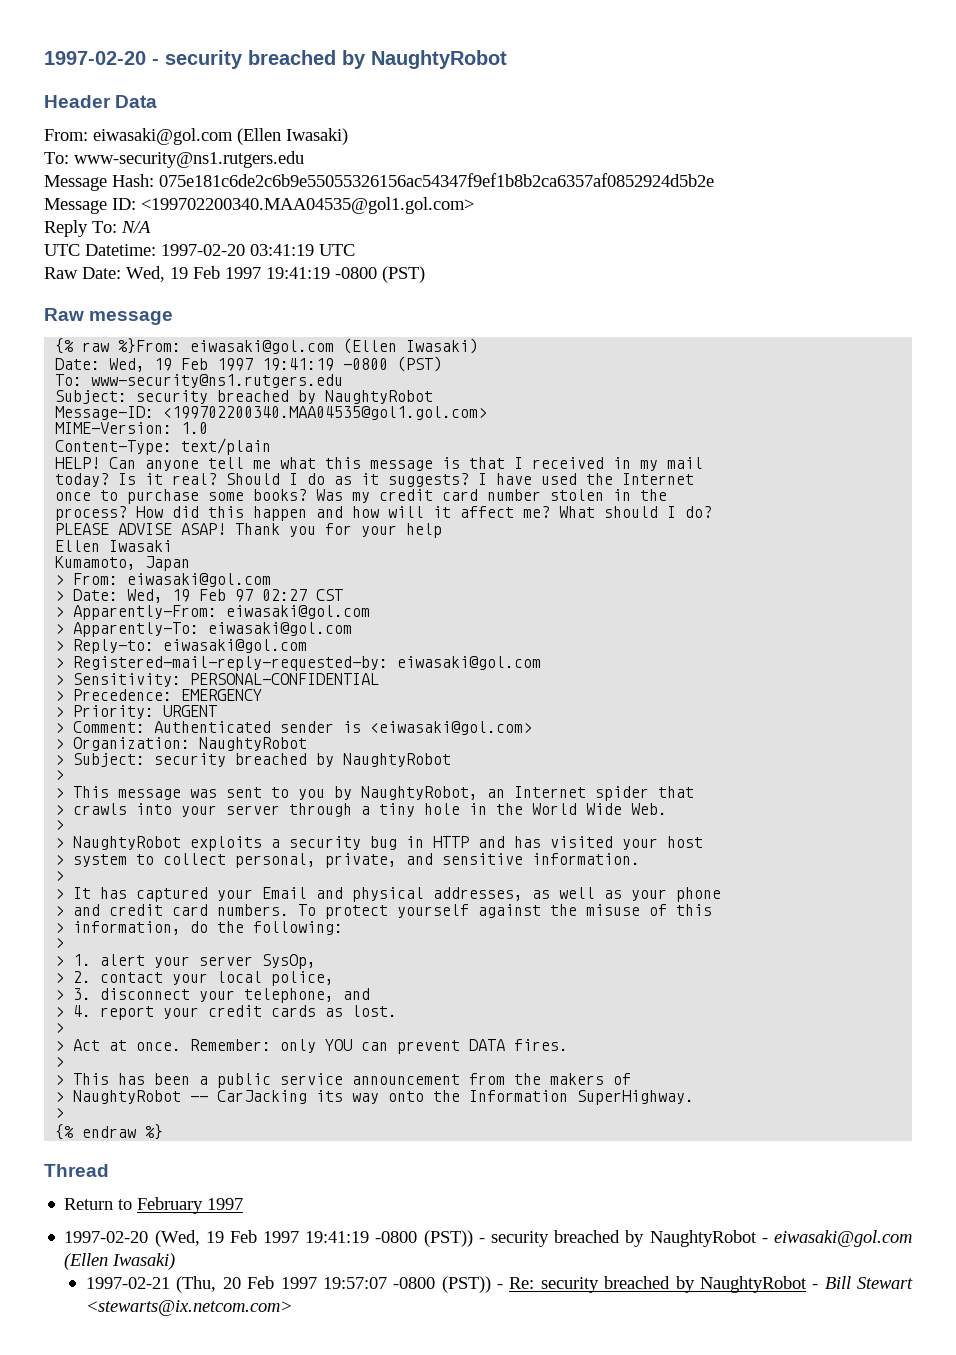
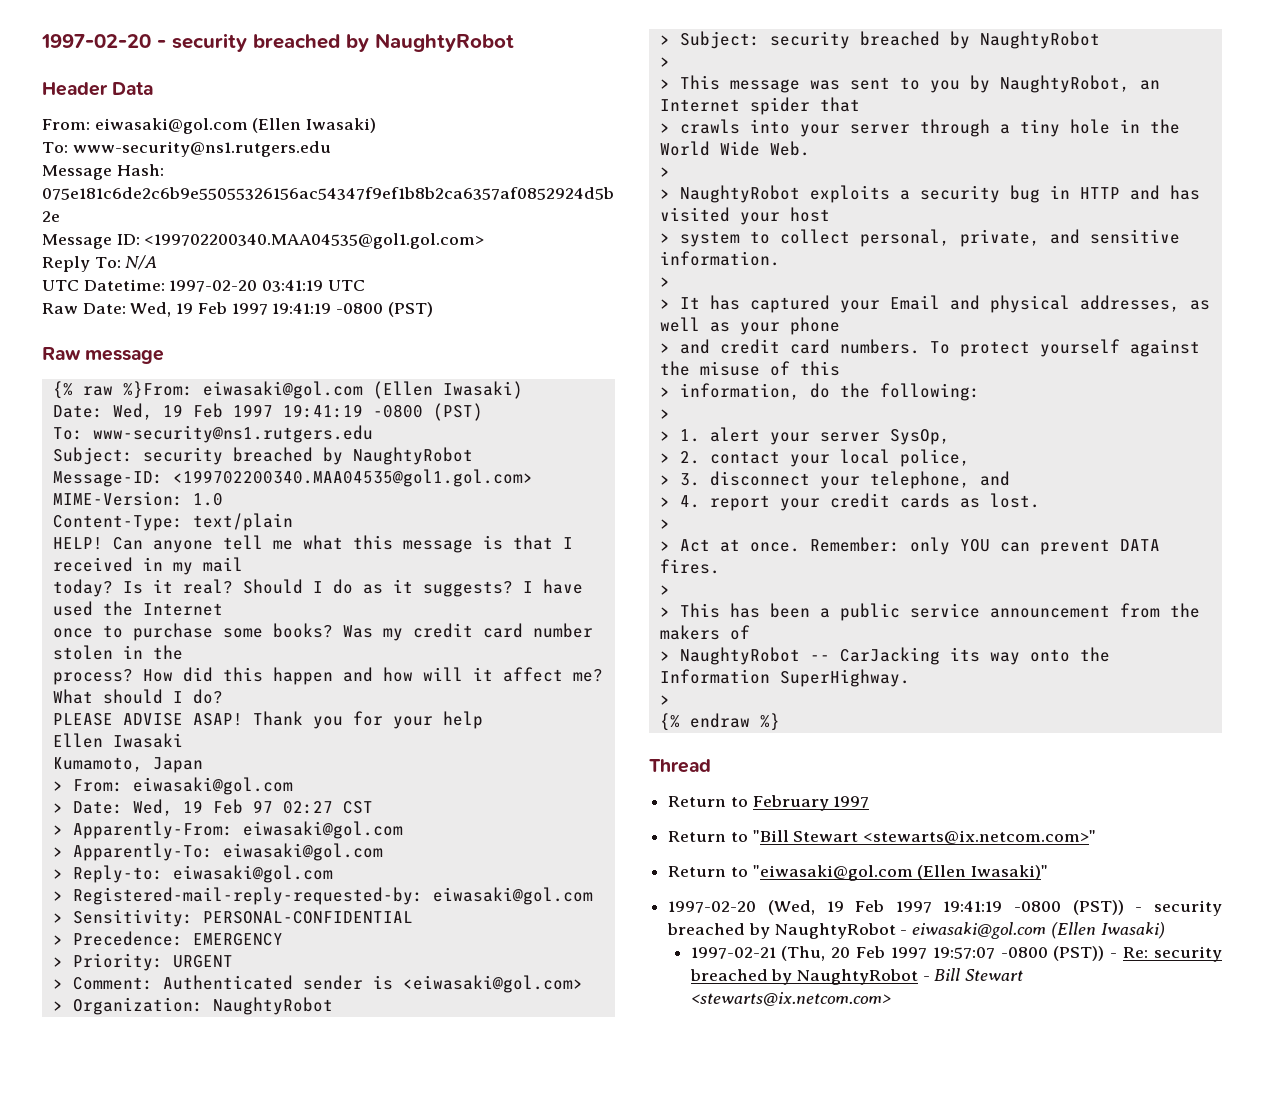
+ Return to "Bill Stewart <stewarts@ix.netcom.com>"
+ Return to "eiwasaki@gol.com (Ellen Iwasaki)"

